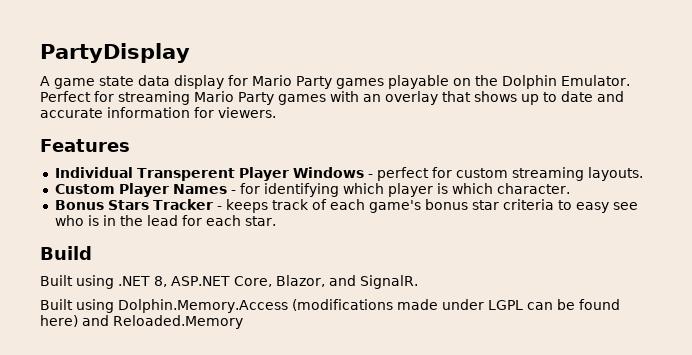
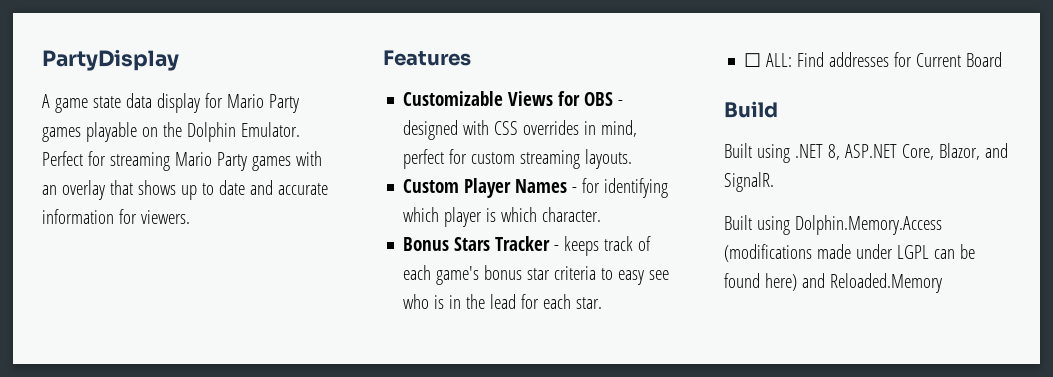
- Individual Transperent Player Windows - perfect for custom streaming layouts.
+ Customizable Views for OBS - designed with CSS overrides in mind, perfect for custom streaming layouts.
+ ☐ ALL: Find addresses for Current Board

